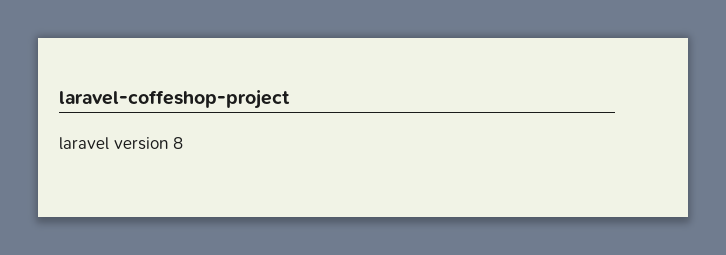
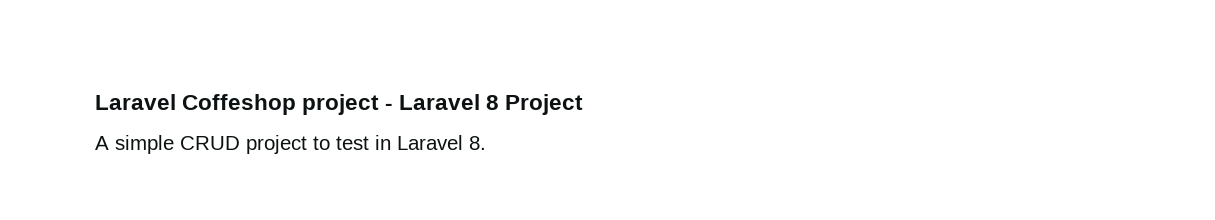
- laravel-coffeshop-project
- laravel version 8
+ Laravel Coffeshop project - Laravel 8 Project
+ A simple CRUD project to test in Laravel 8.

